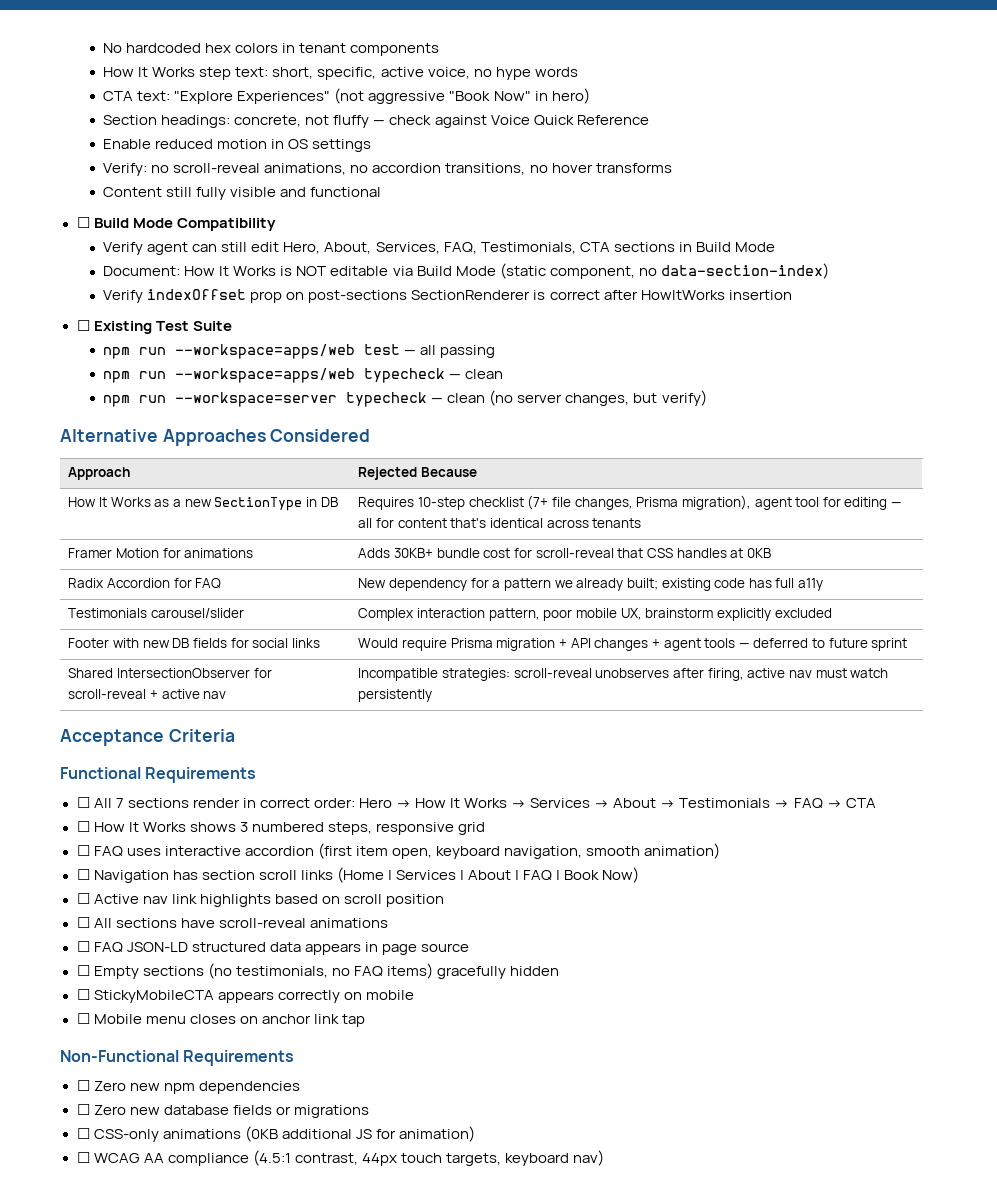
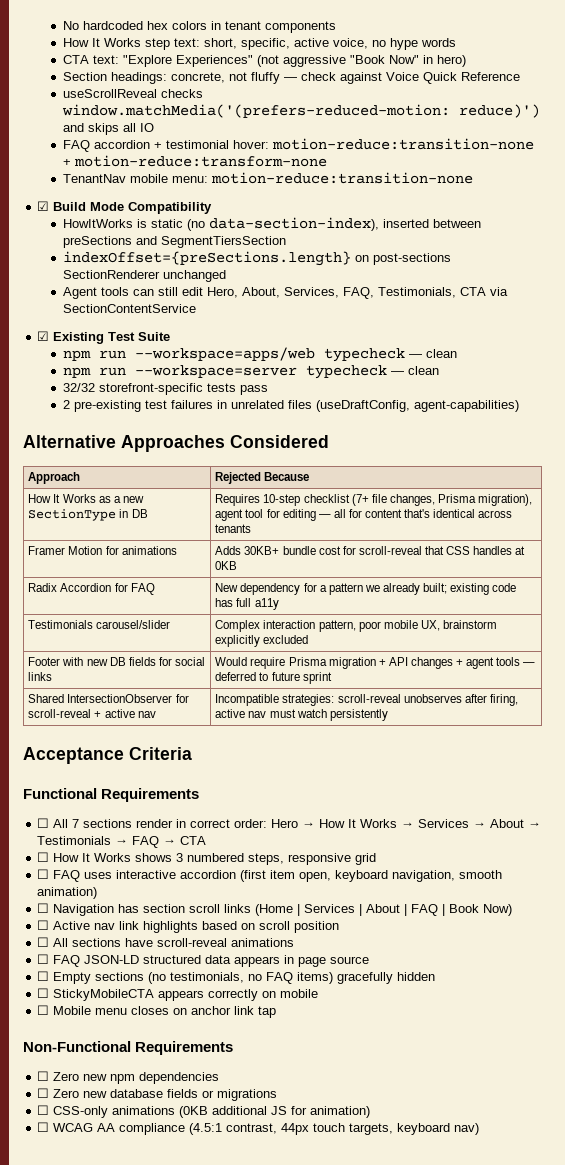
- Enable reduced motion in OS settings
- Verify: no scroll-reveal animations, no accordion transitions, no hover transforms
- Content still fully visible and functional
- ☐ Build Mode Compatibility
- Verify agent can still edit Hero, About, Services, FAQ, Testimonials, CTA sections in Build Mode
- Document: How It Works is NOT editable via Build Mode (static component, no data-section-index)
- Verify indexOffset prop on post-sections SectionRenderer is correct after HowItWorks insertion
- ☐ Existing Test Suite
- npm run --workspace=apps/web test — all passing
+ useScrollReveal checks window.matchMedia('(prefers-reduced-motion: reduce)') and skips all IO
+ FAQ accordion + testimonial hover: motion-reduce:transition-none + motion-reduce:transform-none
+ TenantNav mobile menu: motion-reduce:transition-none
+ ☑ Build Mode Compatibility
+ HowItWorks is static (no data-section-index), inserted between preSections and SegmentTiersSection
+ indexOffset={preSections.length} on post-sections SectionRenderer unchanged
+ Agent tools can still edit Hero, About, Services, FAQ, Testimonials, CTA via SectionContentService
+ ☑ Existing Test Suite
- npm run --workspace=server typecheck — clean (no server changes, but verify)
+ npm run --workspace=server typecheck — clean
+ 32/32 storefront-specific tests pass
+ 2 pre-existing test failures in unrelated files (useDraftConfig, agent-capabilities)

